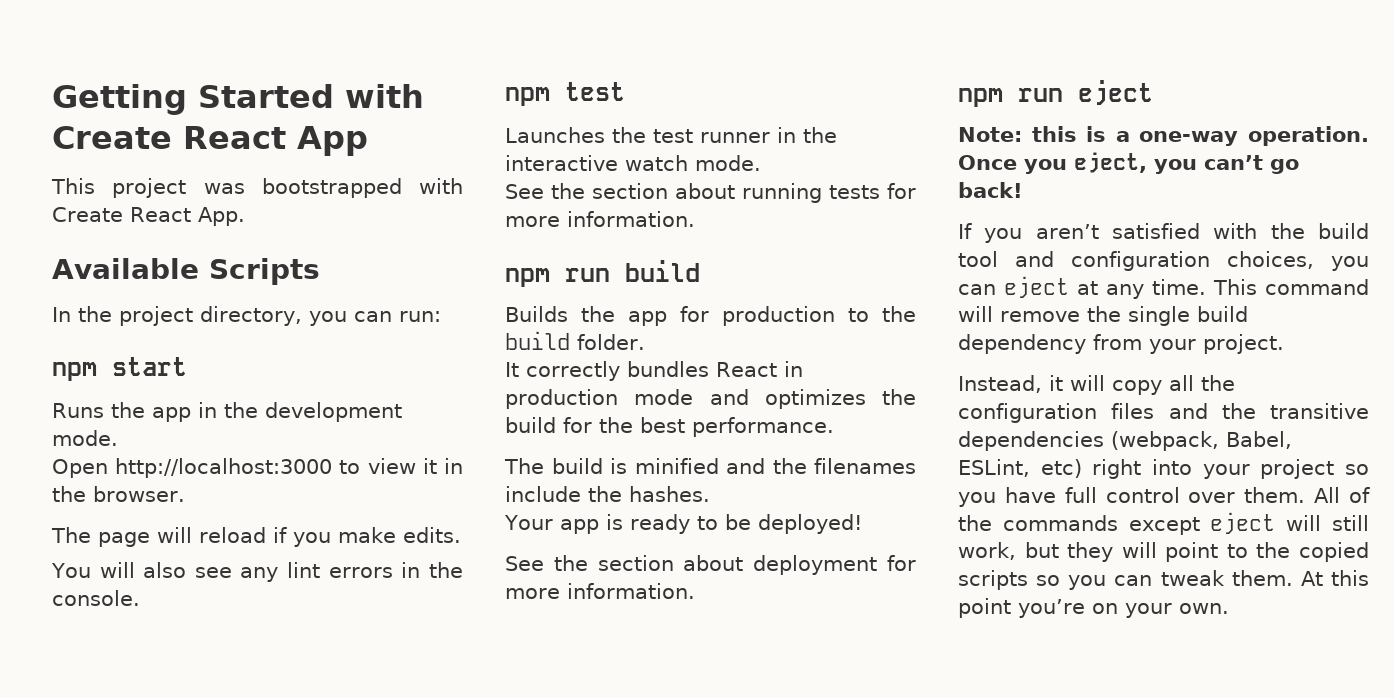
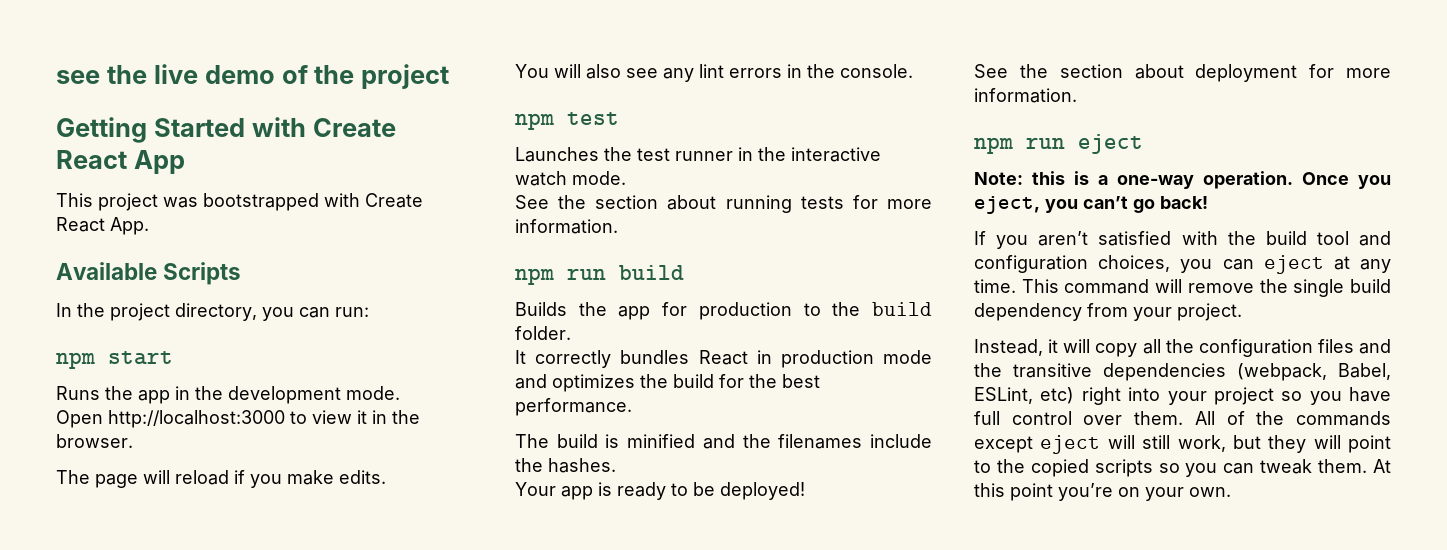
+ see the live demo of the project

